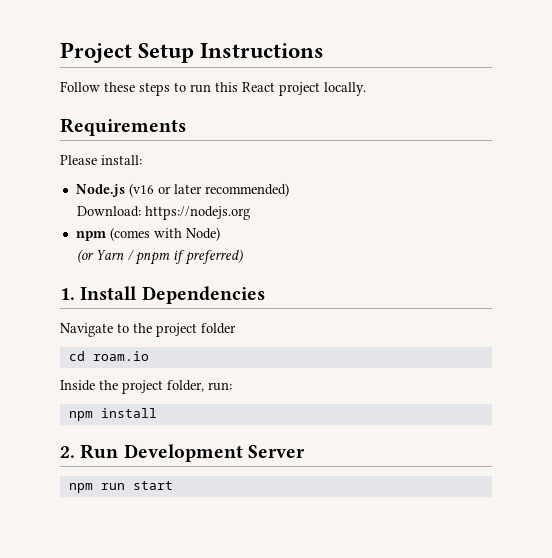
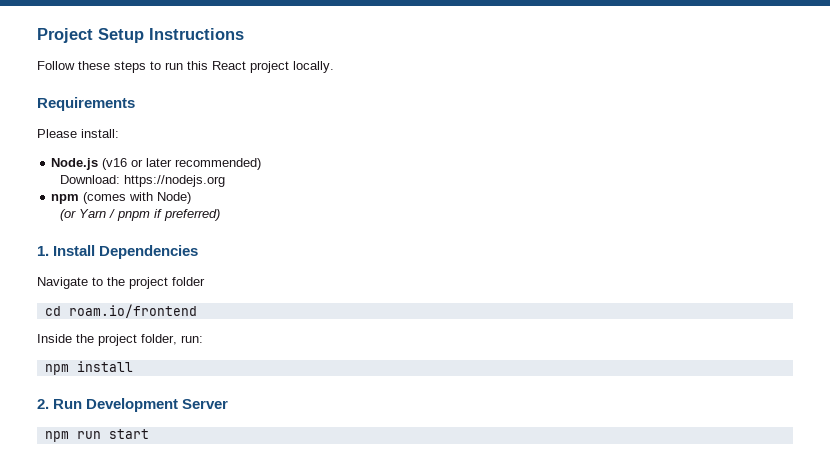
- cd roam.io
+ cd roam.io/frontend

